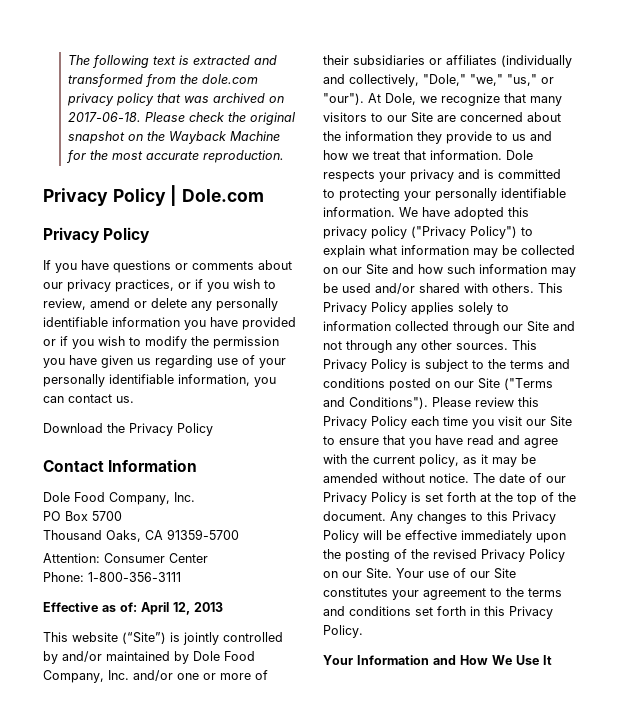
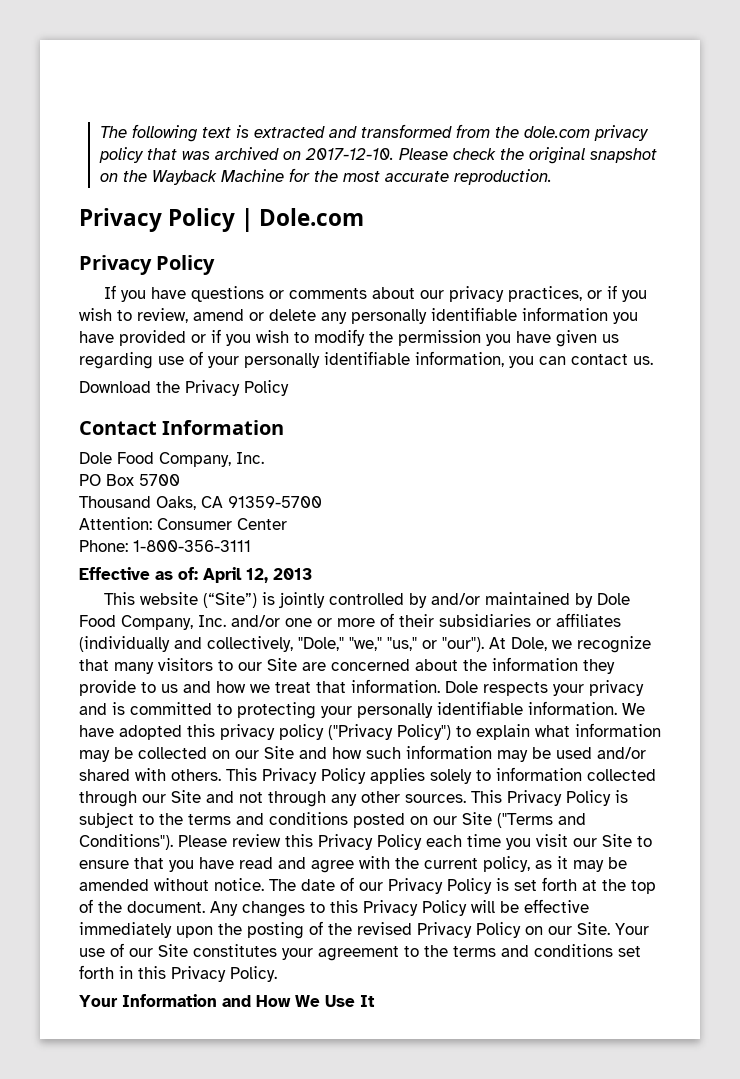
- The following text is extracted and transformed from the dole.com privacy policy that was archived on 2017-06-18.
+ The following text is extracted and transformed from the dole.com privacy policy that was archived on 2017-12-10.

